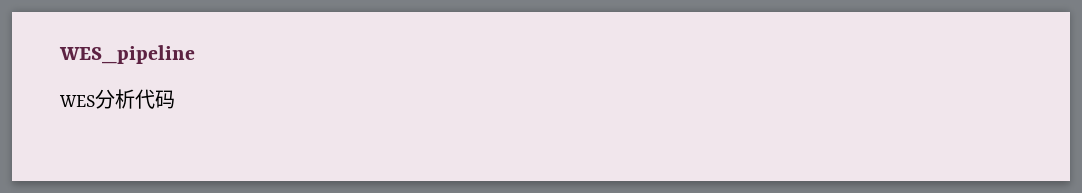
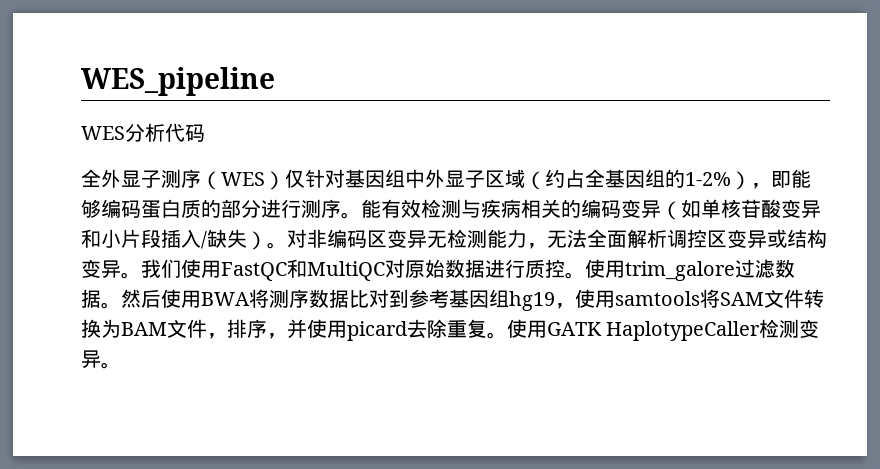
+ 全外显子测序（WES）仅针对基因组中外显子区域（约占全基因组的1-2%），即能够编码蛋白质的部分进行测序。能有效检测与疾病相关的编码变异（如单核苷酸变异和小片段插入/缺失）。对非编码区变异无检测能力，无法全面解析调控区变异或结构变异。我们使用FastQC和MultiQC对原始数据进行质控。使用trim_galore过滤数据。然后使用BWA将测序数据比对到参考基因组hg19，使用samtools将SAM文件转换为BAM文件，排序，并使用picard去除重复。使用GATK HaplotypeCaller检测变异。

